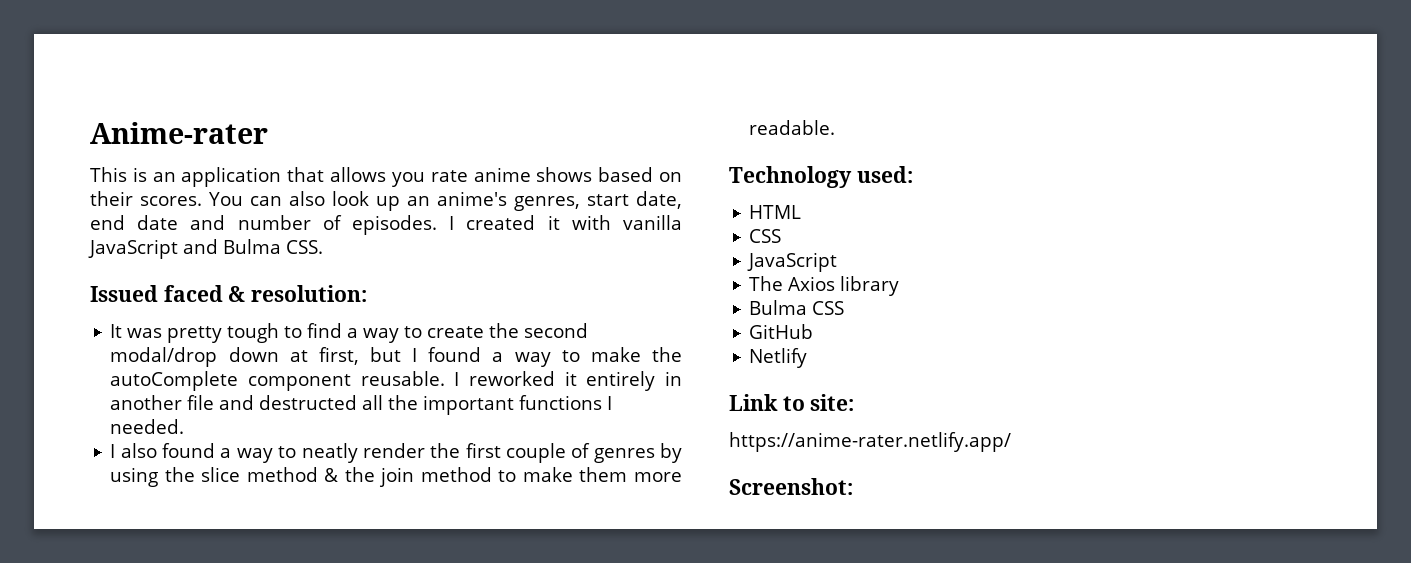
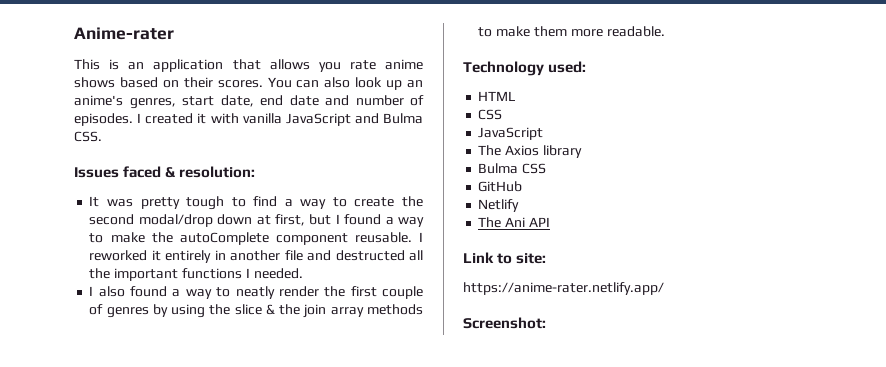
- Issued faced & resolution:
+ Issues faced & resolution:
- I also found a way to neatly render the first couple of genres by using the slice method & the join method to make them more readable.
+ I also found a way to neatly render the first couple of genres by using the slice & the join array methods to make them more readable.
+ The Ani API

